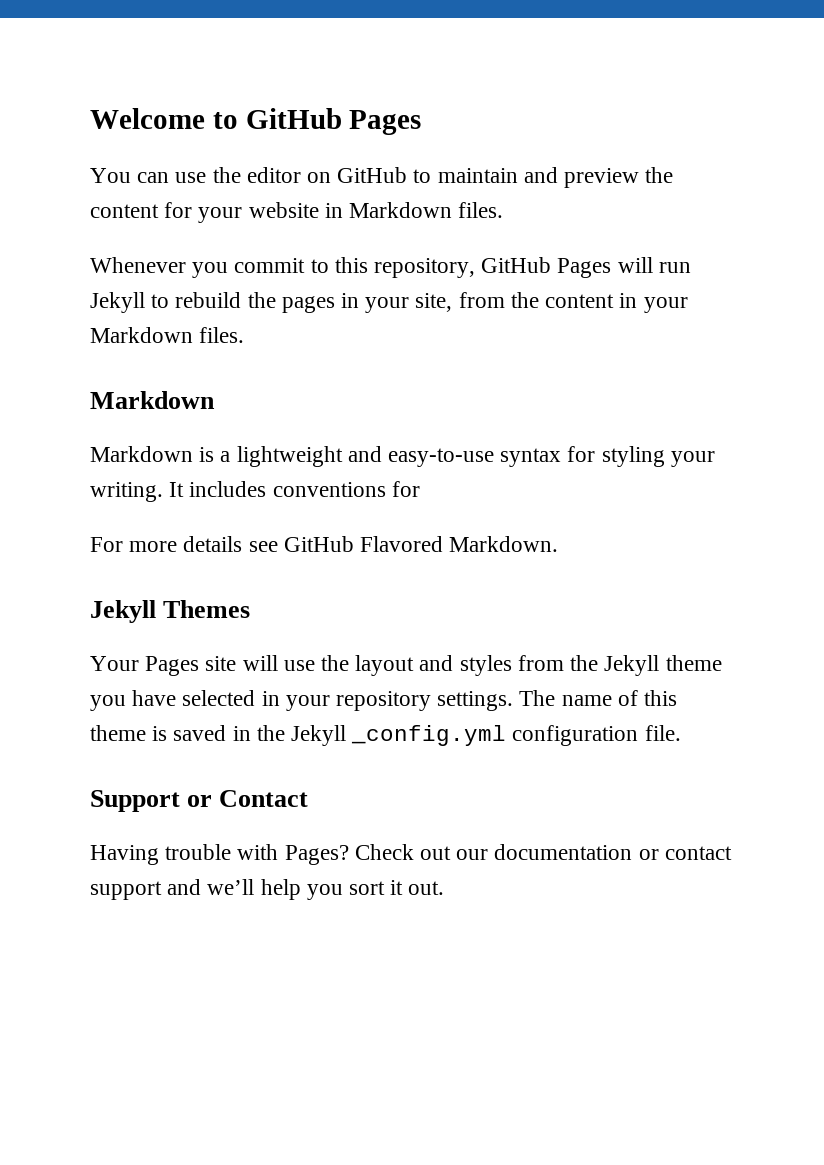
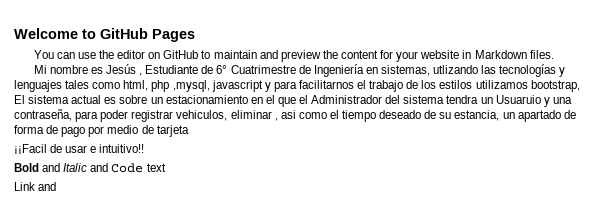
- Whenever you commit to this repository, GitHub Pages will run Jekyll to rebuild the pages in your site, from the content in your Markdown files.
- Markdown
- Markdown is a lightweight and easy-to-use syntax for styling your writing. It includes conventions for
- For more details see GitHub Flavored Markdown.
- Jekyll Themes
- Your Pages site will use the layout and styles from the Jekyll theme you have selected in your repository settings. The name of this theme is saved in the Jekyll _config.yml configuration file.
- Support or Contact
- Having trouble with Pages? Check out our documentation or contact support and we’ll help you sort it out.
+ Mi nombre es Jesús , Estudiante de 6° Cuatrimestre de Ingeniería en sistemas, utlizando las tecnologías y lenguajes tales como html, php ,mysql, javascript y para facilitarnos el trabajo de los estilos utilizamos bootstrap, El sistema actual es sobre un estacionamiento en el que el Administrador del sistema tendra un Usuaruio y una contraseña, para poder registrar vehiculos, eliminar , asi como el tiempo deseado de su estancia, un apartado de forma de pago por medio de tarjeta
+ ¡¡Facil de usar e intuitivo!!
+ Bold and Italic and Code text
+ Link and

